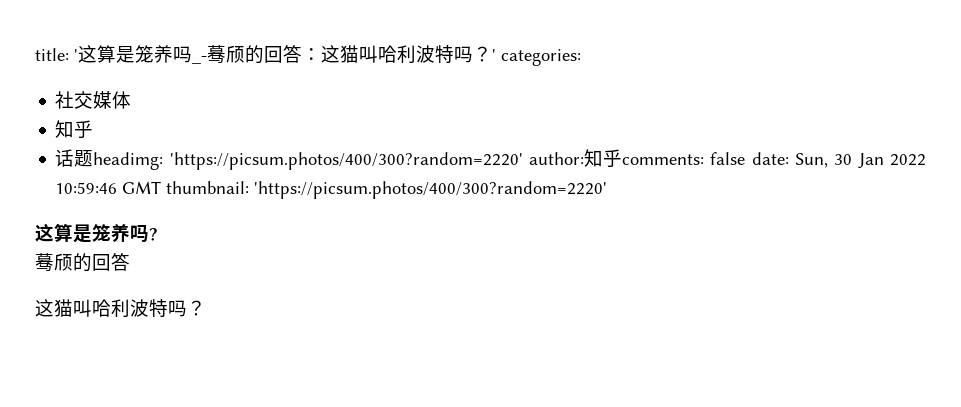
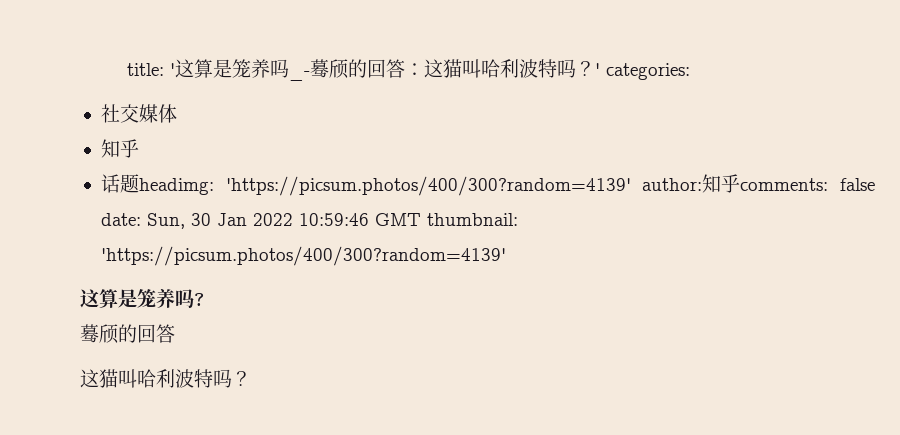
- 话题headimg: 'https://picsum.photos/400/300?random=2220' author:知乎comments: false date: Sun, 30 Jan 2022 10:59:46 GMT thumbnail: 'https://picsum.photos/400/300?random=2220'
+ 话题headimg: 'https://picsum.photos/400/300?random=4139' author:知乎comments: false date: Sun, 30 Jan 2022 10:59:46 GMT thumbnail: 'https://picsum.photos/400/300?random=4139'

